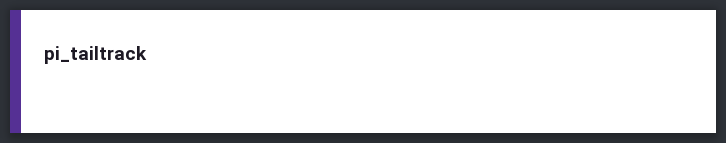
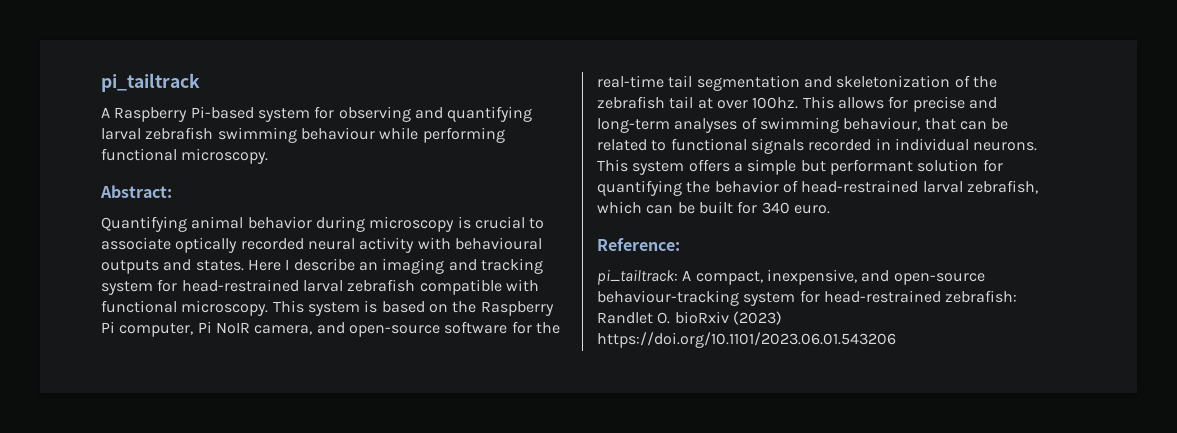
+ A Raspberry Pi-based system for observing and quantifying larval zebrafish swimming behaviour while performing functional microscopy.
+ Abstract:
+ Quantifying animal behavior during microscopy is crucial to associate optically recorded neural activity with behavioural outputs and states. Here I describe an imaging and tracking system for head-restrained larval zebrafish compatible with functional microscopy. This system is based on the Raspberry Pi computer, Pi NoIR camera, and open-source software for the real-time tail segmentation and skeletonization of the zebrafish tail at over 100hz. This allows for precise and long-term analyses of swimming behaviour, that can be related to functional signals recorded in individual neurons. This system offers a simple but performant solution for quantifying the behavior of head-restrained larval zebrafish, which can be built for 340 euro.
+ Reference:
+ pi_tailtrack: A compact, inexpensive, and open-source behaviour-tracking system for head-restrained zebrafish: Randlet O. bioRxiv (2023) https://doi.org/10.1101/2023.06.01.543206

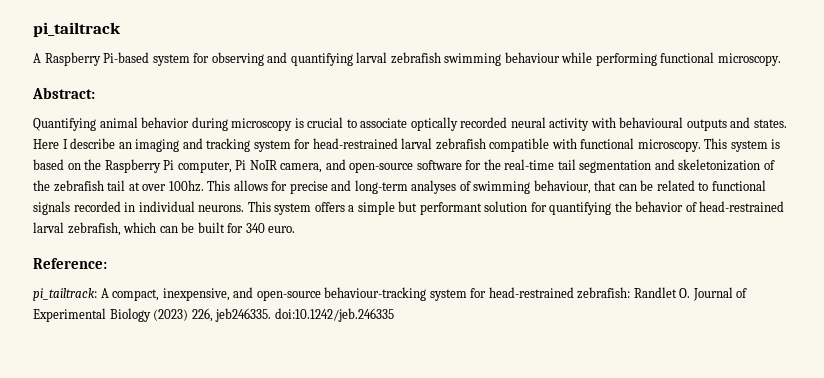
- pi_tailtrack: A compact, inexpensive, and open-source behaviour-tracking system for head-restrained zebrafish: Randlet O. bioRxiv (2023) https://doi.org/10.1101/2023.06.01.543206
+ pi_tailtrack: A compact, inexpensive, and open-source behaviour-tracking system for head-restrained zebrafish: Randlet O. Journal of Experimental Biology (2023) 226, jeb246335. doi:10.1242/jeb.246335

